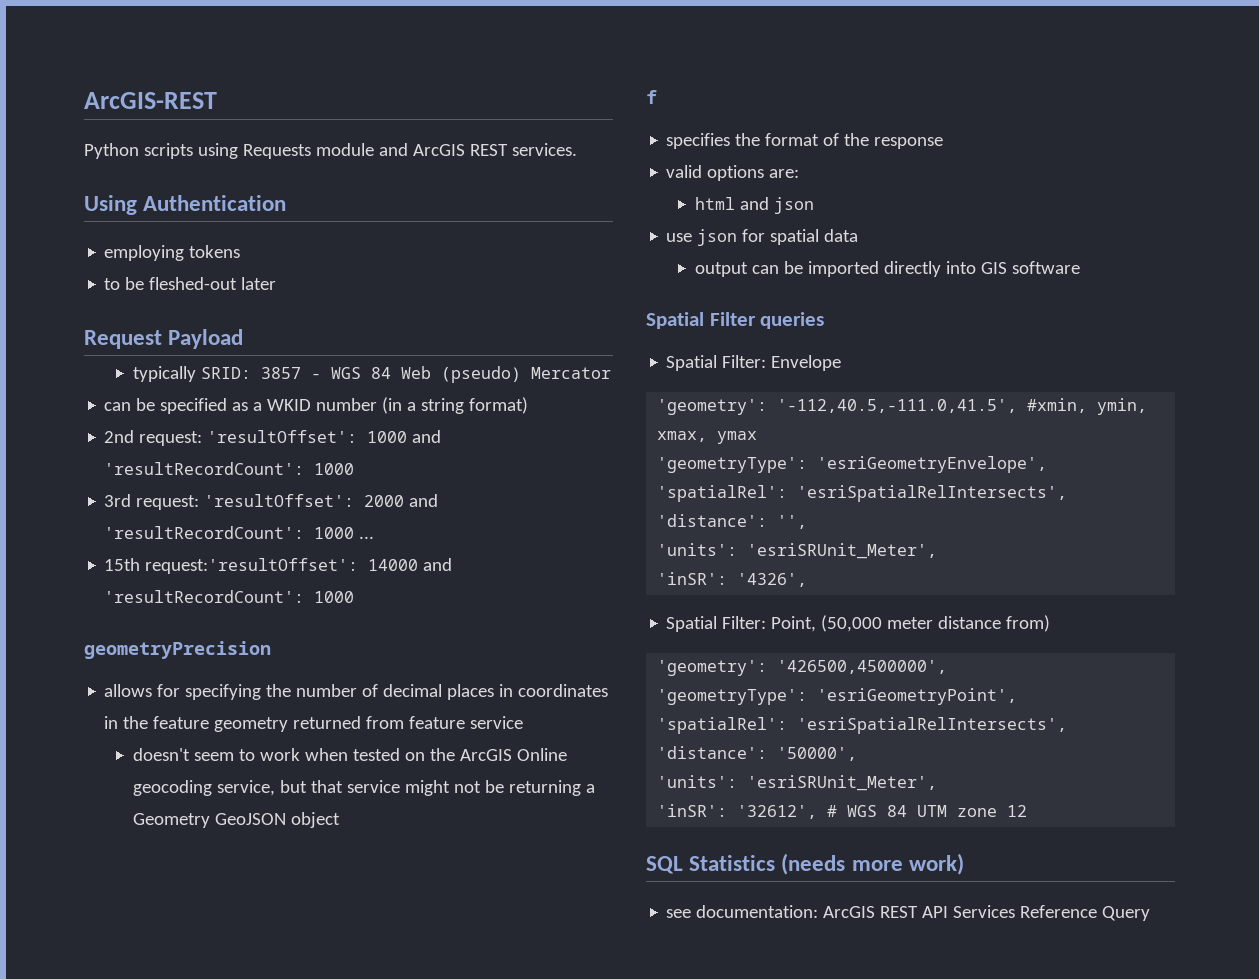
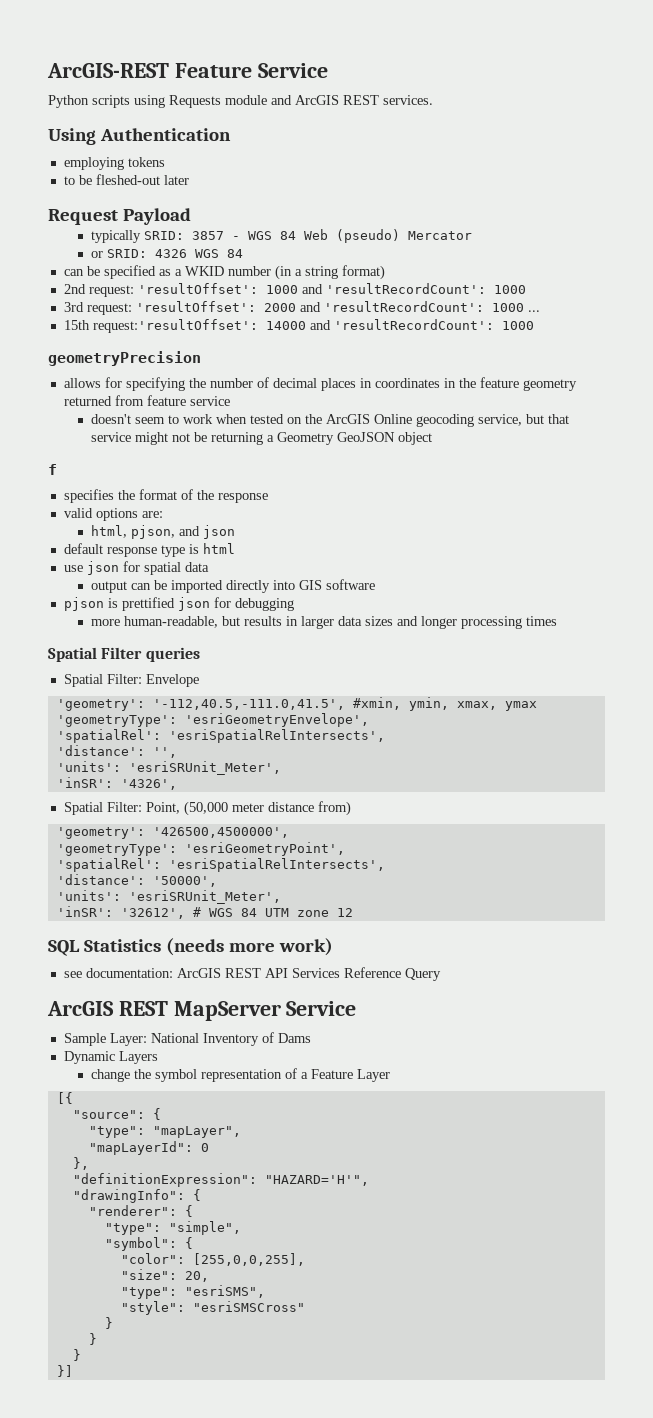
- ArcGIS-REST
+ ArcGIS-REST Feature Service
+ or SRID: 4326 WGS 84
- html and json
+ html, pjson, and json
+ default response type is html
+ pjson is prettified json for debugging
+ more human-readable, but results in larger data sizes and longer processing times
+ ArcGIS REST MapServer Service
+ Sample Layer: National Inventory of Dams
+ Dynamic Layers
+ change the symbol representation of a Feature Layer
+ [{
+ "source": {
+ "type": "mapLayer",
+ "mapLayerId": 0
+ },
+ "definitionExpression": "HAZARD='H'",
+ "drawingInfo": {
+ "renderer": {
+ "type": "simple",
+ "symbol": {
+ "color": [255,0,0,255],
+ "size": 20,
+ "type": "esriSMS",
+ "style": "esriSMSCross"
+ }
+ }
+ }
+ }]

